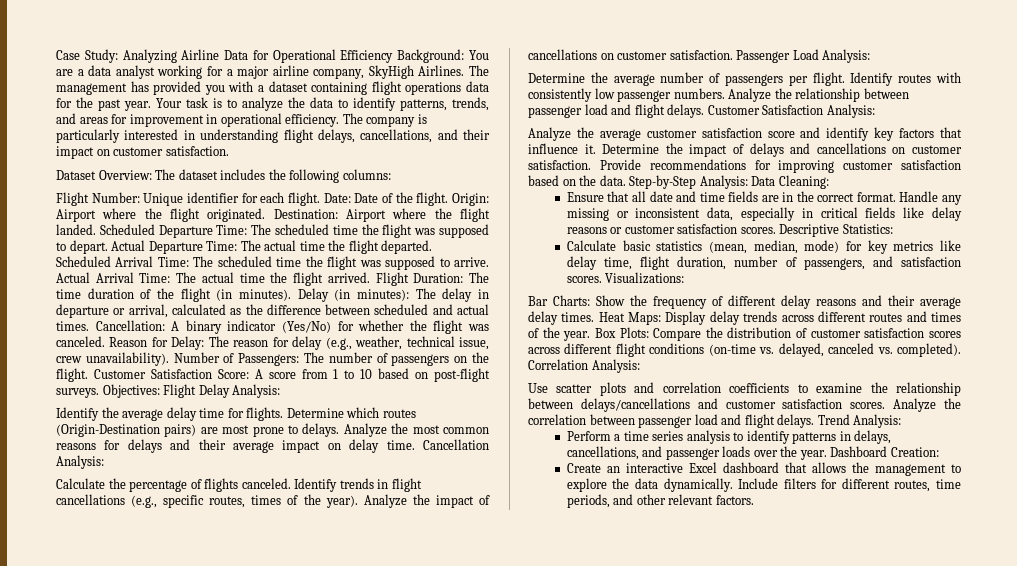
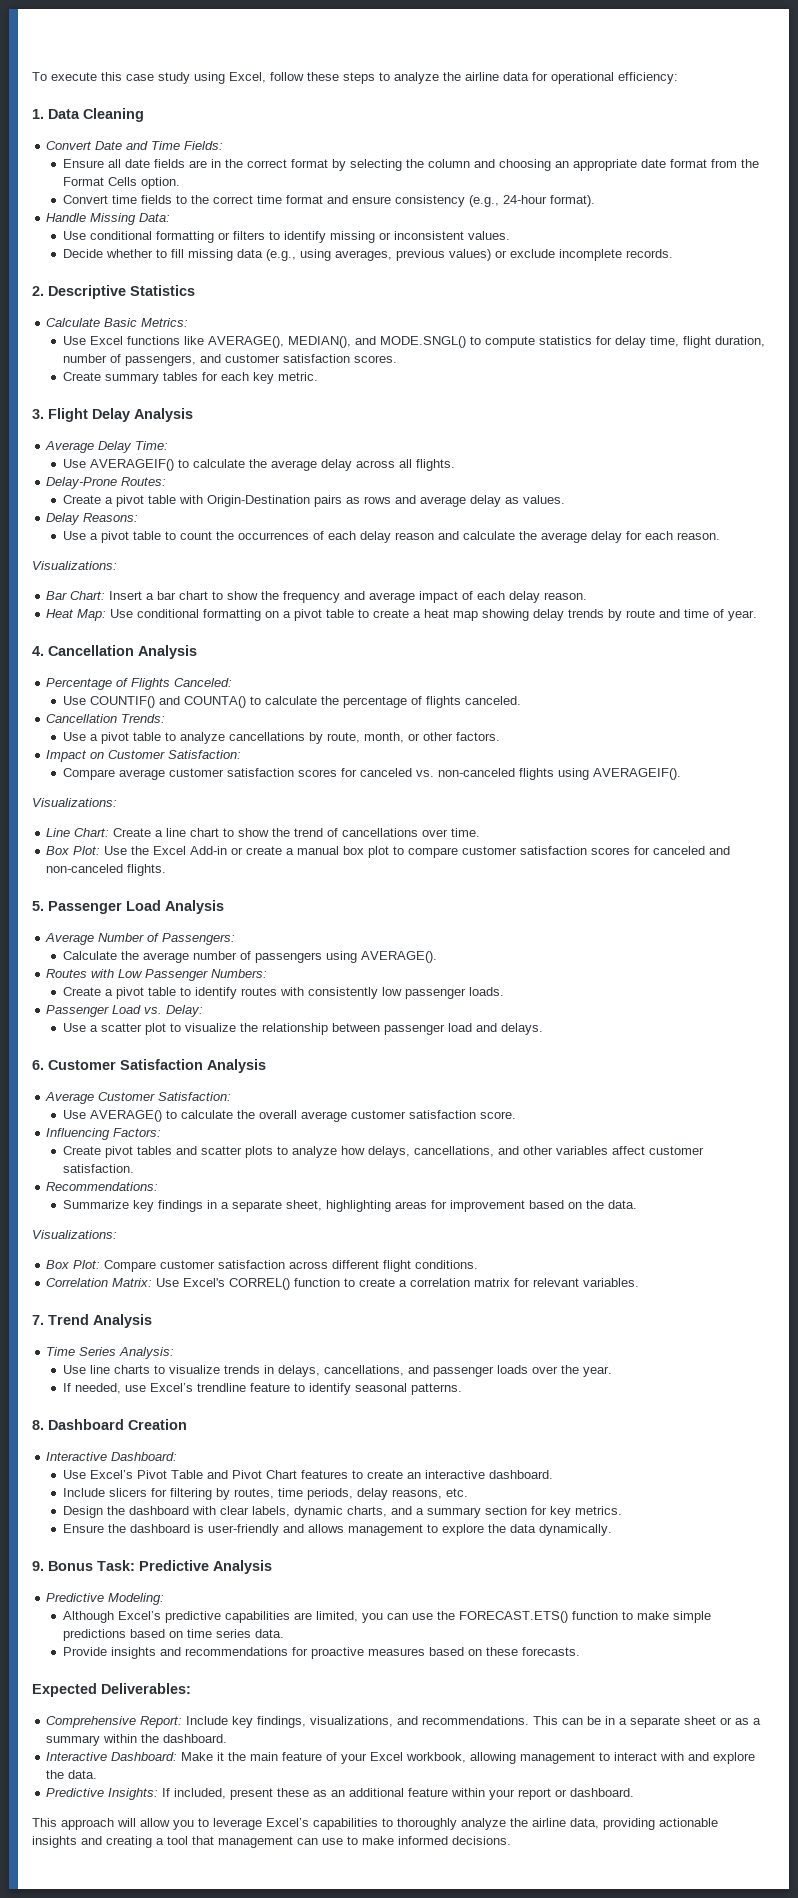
- Case Study: Analyzing Airline Data for Operational Efficiency Background: You are a data analyst working for a major airline company, SkyHigh Airlines. The management has provided you with a dataset containing flight operations data for the past year. Your task is to analyze the data to identify patterns, trends, and areas for improvement in operational efficiency. The company is particularly interested in understanding flight delays, cancellations, and their impact on customer satisfaction.
- Dataset Overview: The dataset includes the following columns:
- Flight Number: Unique identifier for each flight. Date: Date of the flight. Origin: Airport where the flight originated. Destination: Airport where the flight landed. Scheduled Departure Time: The scheduled time the flight was supposed to depart. Actual Departure Time: The actual time the flight departed. Scheduled Arrival Time: The scheduled time the flight was supposed to arrive. Actual Arrival Time: The actual time the flight arrived. Flight Duration: The time duration of the flight (in minutes). Delay (in minutes): The delay in departure or arrival, calculated as the difference between scheduled and actual times. Cancellation: A binary indicator (Yes/No) for whether the flight was canceled. Reason for Delay: The reason for delay (e.g., weather, technical issue, crew unavailability). Number of Passengers: The number of passengers on the flight. Customer Satisfaction Score: A score from 1 to 10 based on post-flight surveys. Objectives: Flight Delay Analysis:
- Identify the average delay time for flights. Determine which routes (Origin-Destination pairs) are most prone to delays. Analyze the most common reasons for delays and their average impact on delay time. Cancellation Analysis:
- Calculate the percentage of flights canceled. Identify trends in flight cancellations (e.g., specific routes, times of the year). Analyze the impact of cancellations on customer satisfaction. Passenger Load Analysis:
- Determine the average number of passengers per flight. Identify routes with consistently low passenger numbers. Analyze the relationship between passenger load and flight delays. Customer Satisfaction Analysis:
- Analyze the average customer satisfaction score and identify key factors that influence it. Determine the impact of delays and cancellations on customer satisfaction. Provide recommendations for improving customer satisfaction based on the data. Step-by-Step Analysis: Data Cleaning:
- Ensure that all date and time fields are in the correct format. Handle any missing or inconsistent data, especially in critical fields like delay reasons or customer satisfaction scores. Descriptive Statistics:
- Calculate basic statistics (mean, median, mode) for key metrics like delay time, flight duration, number of passengers, and satisfaction scores. Visualizations:
- Bar Charts: Show the frequency of different delay reasons and their average delay times. Heat Maps: Display delay trends across different routes and times of the year. Box Plots: Compare the distribution of customer satisfaction scores across different flight conditions (on-time vs. delayed, canceled vs. completed). Correlation Analysis:
- Use scatter plots and correlation coefficients to examine the relationship between delays/cancellations and customer satisfaction scores. Analyze the correlation between passenger load and flight delays. Trend Analysis:
- Perform a time series analysis to identify patterns in delays, cancellations, and passenger loads over the year. Dashboard Creation:
- Create an interactive Excel dashboard that allows the management to explore the data dynamically. Include filters for different routes, time periods, and other relevant factors.
+ To execute this case study using Excel, follow these steps to analyze the airline data for operational efficiency:
+ 1. Data Cleaning
+ Convert Date and Time Fields:
+ Ensure all date fields are in the correct format by selecting the column and choosing an appropriate date format from the Format Cells option.
+ Convert time fields to the correct time format and ensure consistency (e.g., 24-hour format).
+ Handle Missing Data:
+ Use conditional formatting or filters to identify missing or inconsistent values.
+ Decide whether to fill missing data (e.g., using averages, previous values) or exclude incomplete records.
+ 2. Descriptive Statistics
+ Calculate Basic Metrics:
+ Use Excel functions like AVERAGE(), MEDIAN(), and MODE.SNGL() to compute statistics for delay time, flight duration, number of passengers, and customer satisfaction scores.
+ Create summary tables for each key metric.
+ 3. Flight Delay Analysis
+ Average Delay Time:
+ Use AVERAGEIF() to calculate the average delay across all flights.
+ Delay-Prone Routes:
+ Create a pivot table with Origin-Destination pairs as rows and average delay as values.
+ Delay Reasons:
+ Use a pivot table to count the occurrences of each delay reason and calculate the average delay for each reason.
+ Visualizations:
+ Bar Chart: Insert a bar chart to show the frequency and average impact of each delay reason.
+ Heat Map: Use conditional formatting on a pivot table to create a heat map showing delay trends by route and time of year.
+ 4. Cancellation Analysis
+ Percentage of Flights Canceled:
+ Use COUNTIF() and COUNTA() to calculate the percentage of flights canceled.
+ Cancellation Trends:
+ Use a pivot table to analyze cancellations by route, month, or other factors.
+ Impact on Customer Satisfaction:
+ Compare average customer satisfaction scores for canceled vs. non-canceled flights using AVERAGEIF().
+ Visualizations:
+ Line Chart: Create a line chart to show the trend of cancellations over time.
+ Box Plot: Use the Excel Add-in or create a manual box plot to compare customer satisfaction scores for canceled and non-canceled flights.
+ 5. Passenger Load Analysis
+ Average Number of Passengers:
+ Calculate the average number of passengers using AVERAGE().
+ Routes with Low Passenger Numbers:
+ Create a pivot table to identify routes with consistently low passenger loads.
+ Passenger Load vs. Delay:
+ Use a scatter plot to visualize the relationship between passenger load and delays.
+ 6. Customer Satisfaction Analysis
+ Average Customer Satisfaction:
+ Use AVERAGE() to calculate the overall average customer satisfaction score.
+ Influencing Factors:
+ Create pivot tables and scatter plots to analyze how delays, cancellations, and other variables affect customer satisfaction.
+ Recommendations:
+ Summarize key findings in a separate sheet, highlighting areas for improvement based on the data.
+ Visualizations:
+ Box Plot: Compare customer satisfaction across different flight conditions.
+ Correlation Matrix: Use Excel's CORREL() function to create a correlation matrix for relevant variables.
+ 7. Trend Analysis
+ Time Series Analysis:
+ Use line charts to visualize trends in delays, cancellations, and passenger loads over the year.
+ If needed, use Excel’s trendline feature to identify seasonal patterns.
+ 8. Dashboard Creation
+ Interactive Dashboard:
+ Use Excel’s Pivot Table and Pivot Chart features to create an interactive dashboard.
+ Include slicers for filtering by routes, time periods, delay reasons, etc.
+ Design the dashboard with clear labels, dynamic charts, and a summary section for key metrics.
+ Ensure the dashboard is user-friendly and allows management to explore the data dynamically.
+ 9. Bonus Task: Predictive Analysis
+ Predictive Modeling:
+ Although Excel’s predictive capabilities are limited, you can use the FORECAST.ETS() function to make simple predictions based on time series data.
+ Provide insights and recommendations for proactive measures based on these forecasts.
+ Expected Deliverables:
+ Comprehensive Report: Include key findings, visualizations, and recommendations. This can be in a separate sheet or as a summary within the dashboard.
+ Interactive Dashboard: Make it the main feature of your Excel workbook, allowing management to interact with and explore the data.
+ Predictive Insights: If included, present these as an additional feature within your report or dashboard.
+ This approach will allow you to leverage Excel’s capabilities to thoroughly analyze the airline data, providing actionable insights and creating a tool that management can use to make informed decisions.

